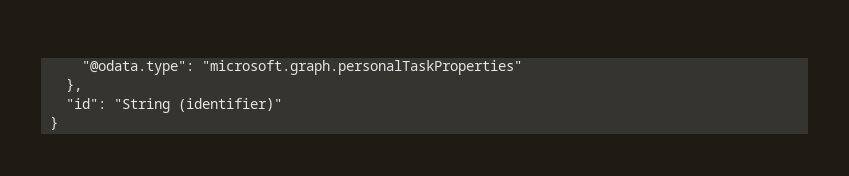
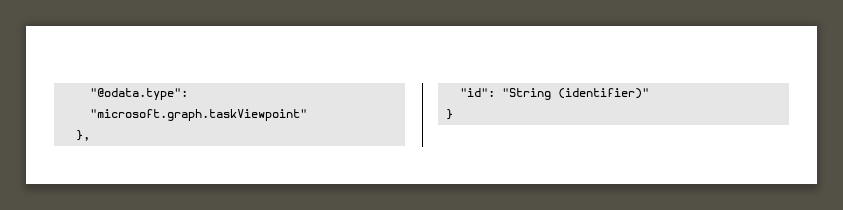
- "@odata.type": "microsoft.graph.personalTaskProperties"
+ "@odata.type": "microsoft.graph.taskViewpoint"

